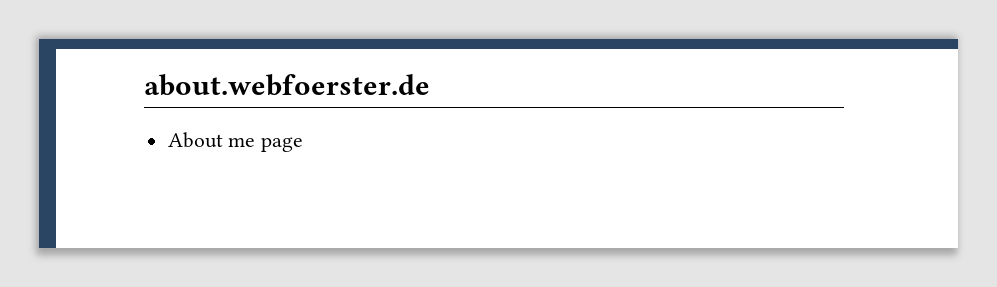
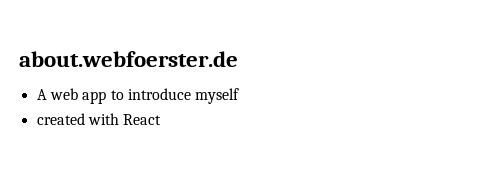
- About me page
+ A web app to introduce myself
+ created with React

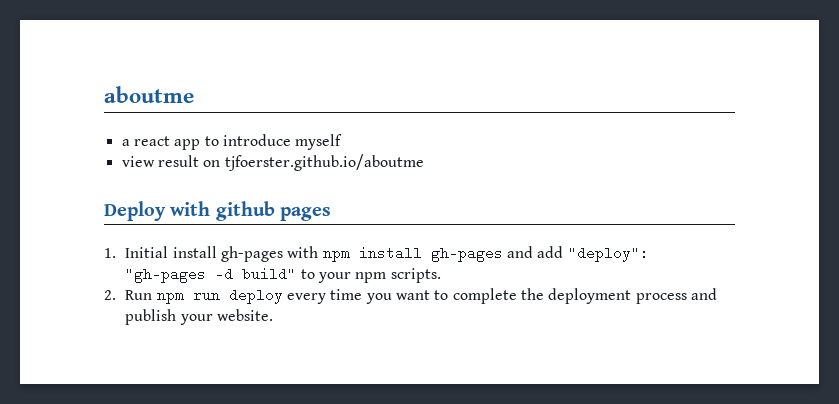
- about.webfoerster.de
- A web app to introduce myself
+ aboutme
+ a react app to introduce myself
- created with React
+ view result on tjfoerster.github.io/aboutme
+ Deploy with github pages
+ 1. Initial install gh-pages with npm install gh-pages and add "deploy": "gh-pages -d build" to your npm scripts.
+ 2. Run npm run deploy every time you want to complete the deployment process and publish your website.

